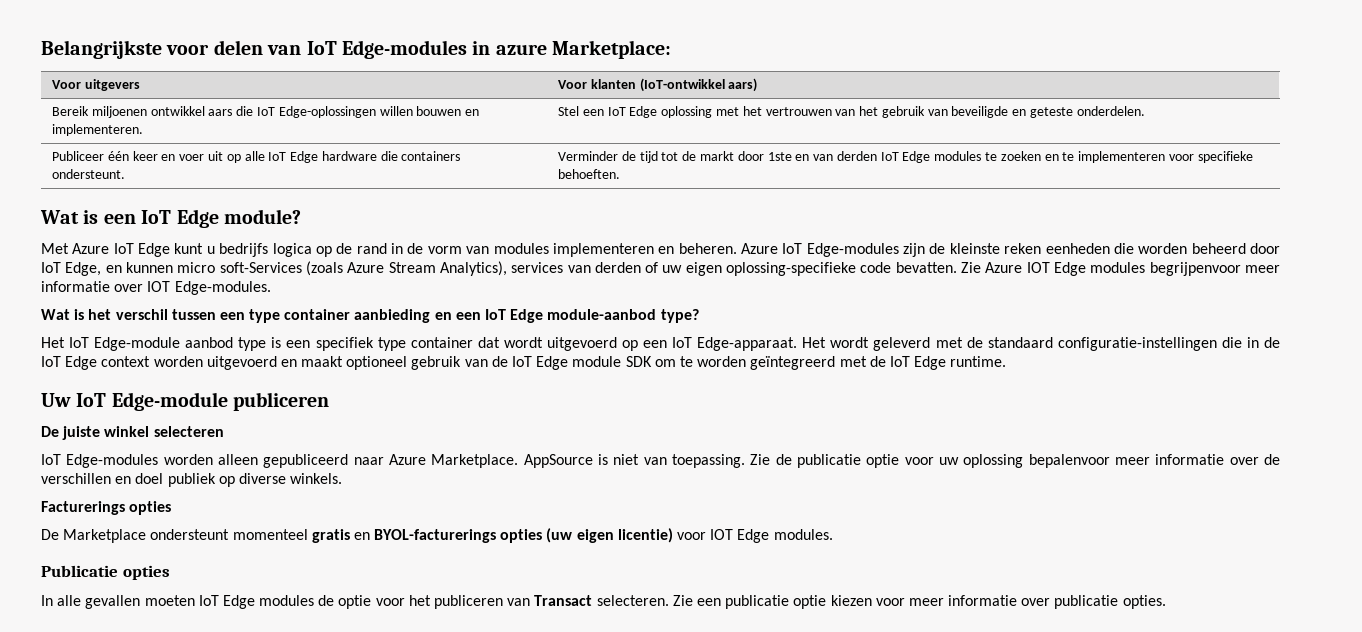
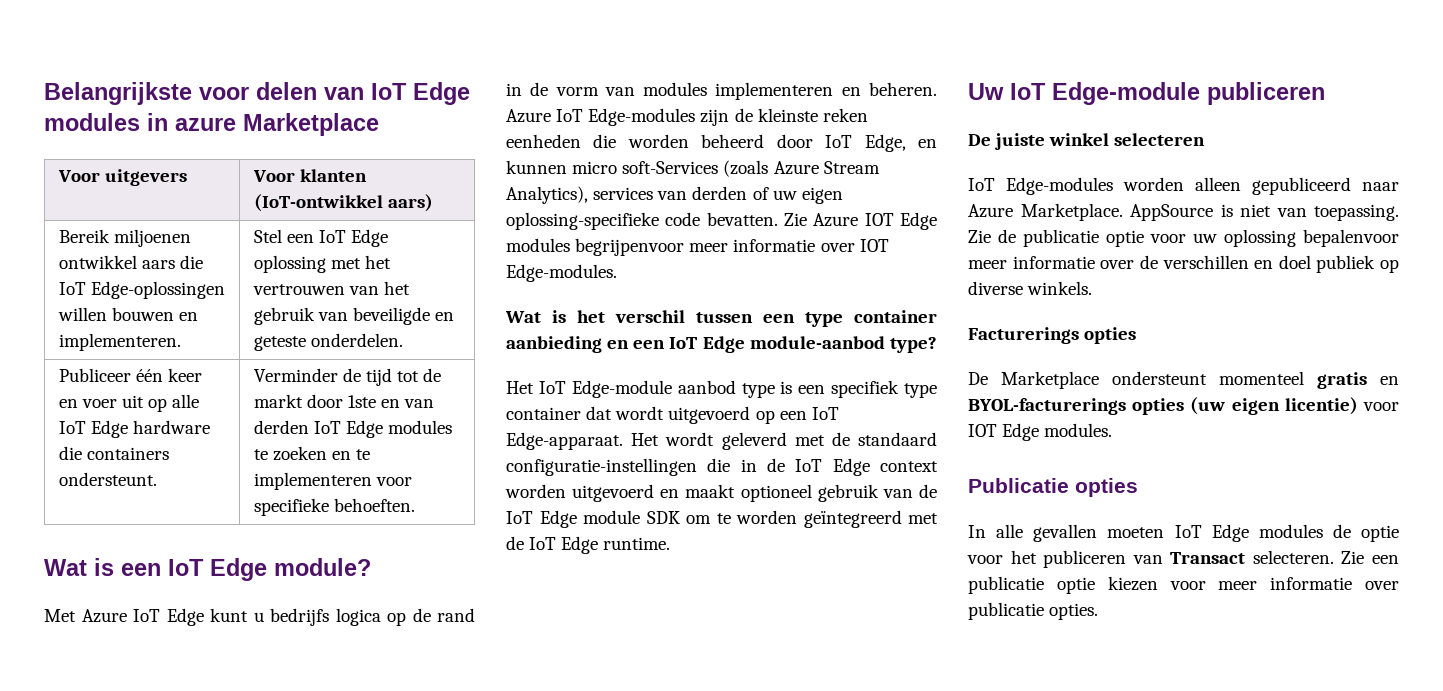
- Belangrijkste voor delen van IoT Edge-modules in azure Marketplace:
+ Belangrijkste voor delen van IoT Edge modules in azure Marketplace

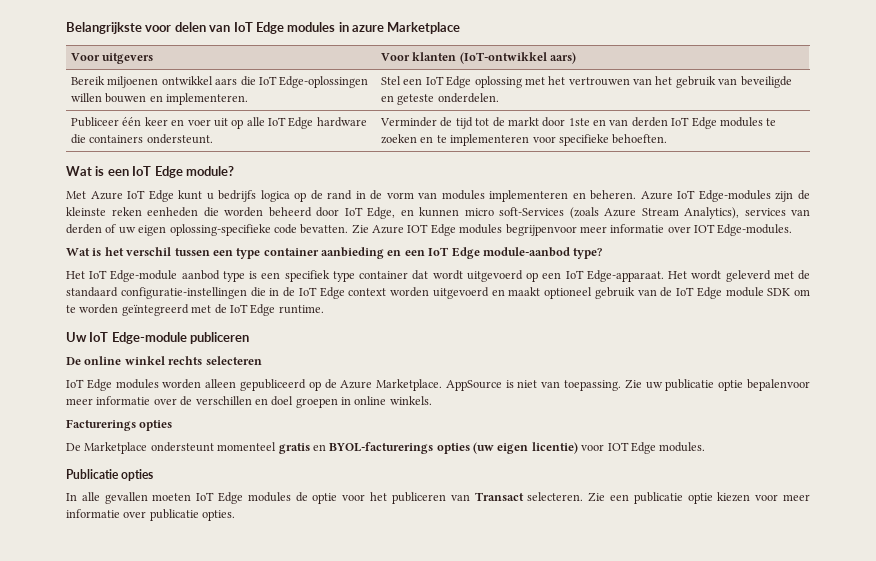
- De juiste winkel selecteren
+ De online winkel rechts selecteren
- IoT Edge-modules worden alleen gepubliceerd naar Azure Marketplace.
+ IoT Edge modules worden alleen gepubliceerd op de Azure Marketplace.
- Zie de publicatie optie voor uw oplossing bepalenvoor meer informatie over de verschillen en doel publiek op diverse winkels.
+ Zie uw publicatie optie bepalenvoor meer informatie over de verschillen en doel groepen in online winkels.

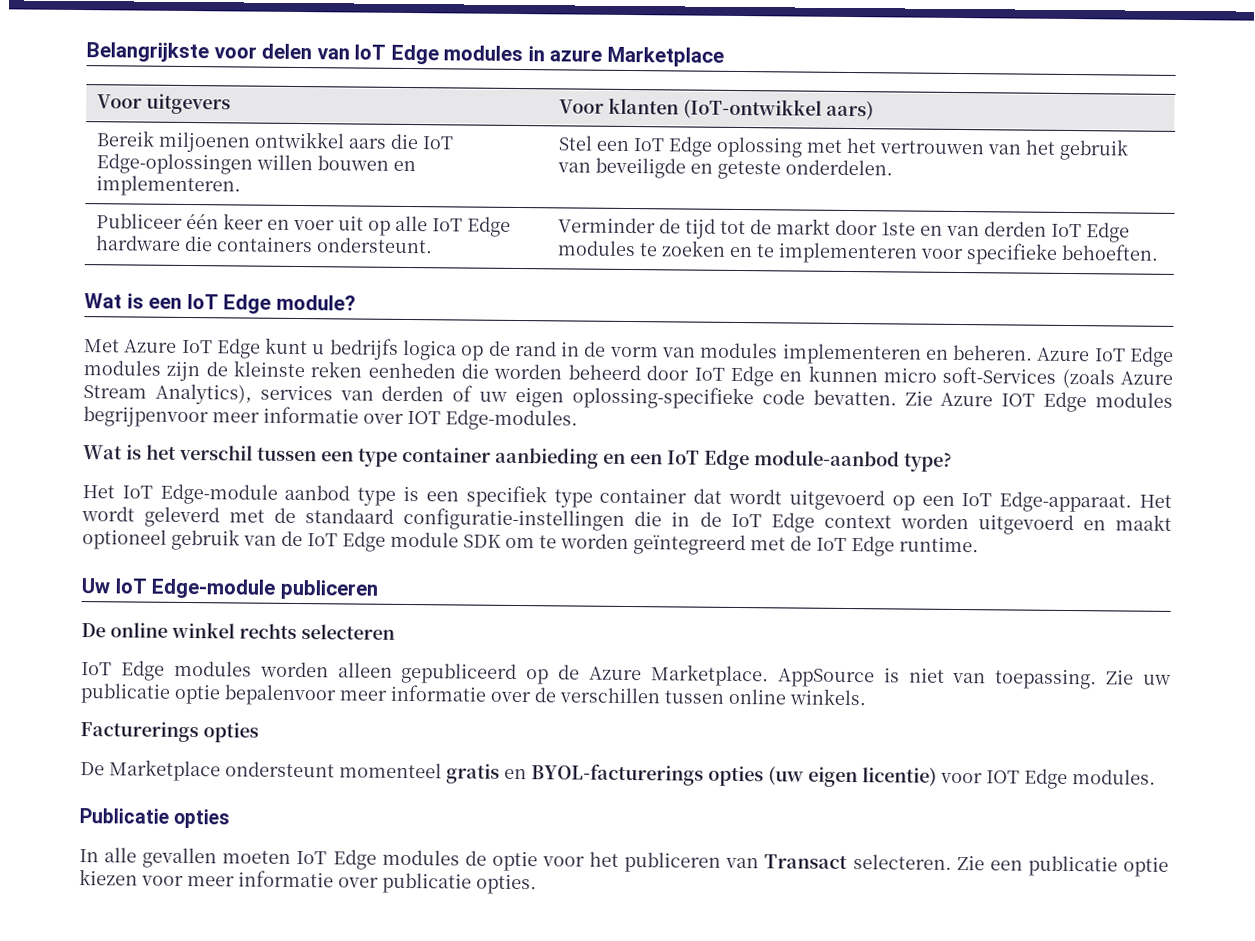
- Azure IoT Edge-modules zijn de kleinste reken eenheden die worden beheerd door IoT Edge, en kunnen micro soft-Services (zoals Azure Stream Analytics), services van derden of uw eigen oplossing-specifieke code bevatten.
+ Azure IoT Edge modules zijn de kleinste reken eenheden die worden beheerd door IoT Edge en kunnen micro soft-Services (zoals Azure Stream Analytics), services van derden of uw eigen oplossing-specifieke code bevatten.
- Zie uw publicatie optie bepalenvoor meer informatie over de verschillen en doel groepen in online winkels.
+ Zie uw publicatie optie bepalenvoor meer informatie over de verschillen tussen online winkels.

